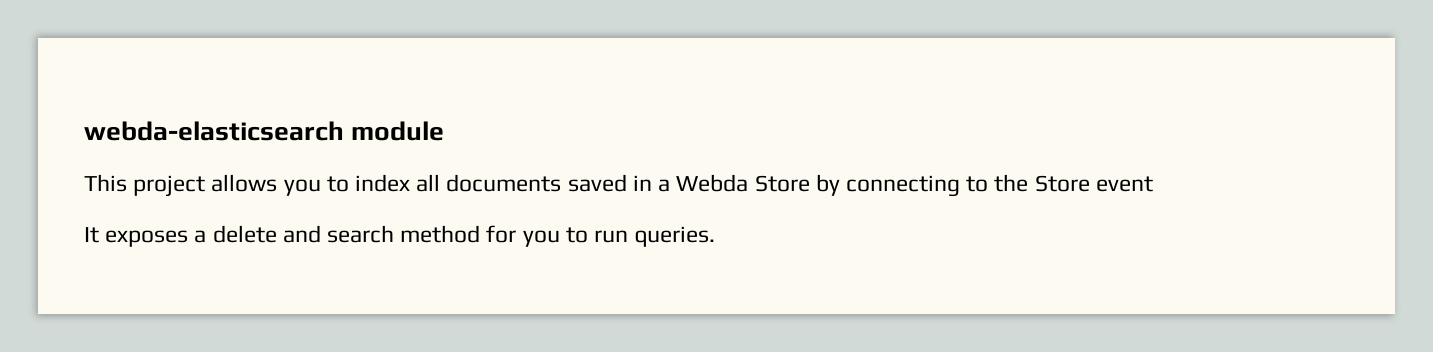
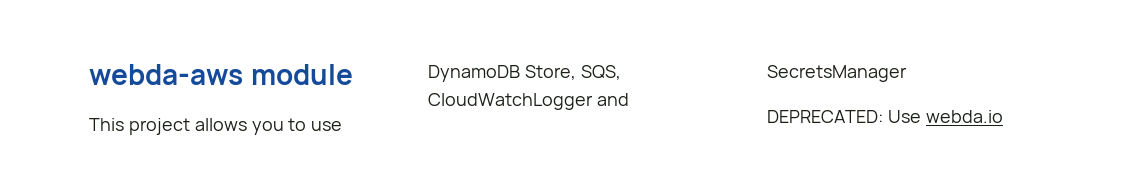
- webda-elasticsearch module
+ webda-aws module
- This project allows you to index all documents saved in a Webda Store by connecting to the Store event
- It exposes a delete and search method for you to run queries.
+ This project allows you to use DynamoDB Store, SQS, CloudWatchLogger and SecretsManager
+ DEPRECATED: Use webda.io

